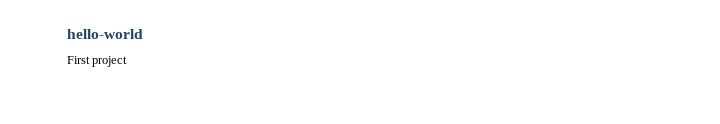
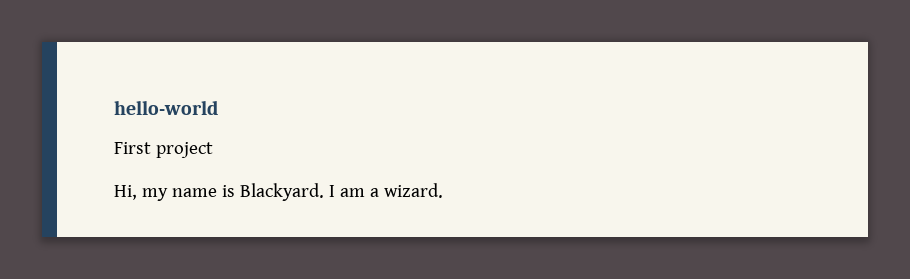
+ Hi, my name is Blackyard. I am a wizard.

